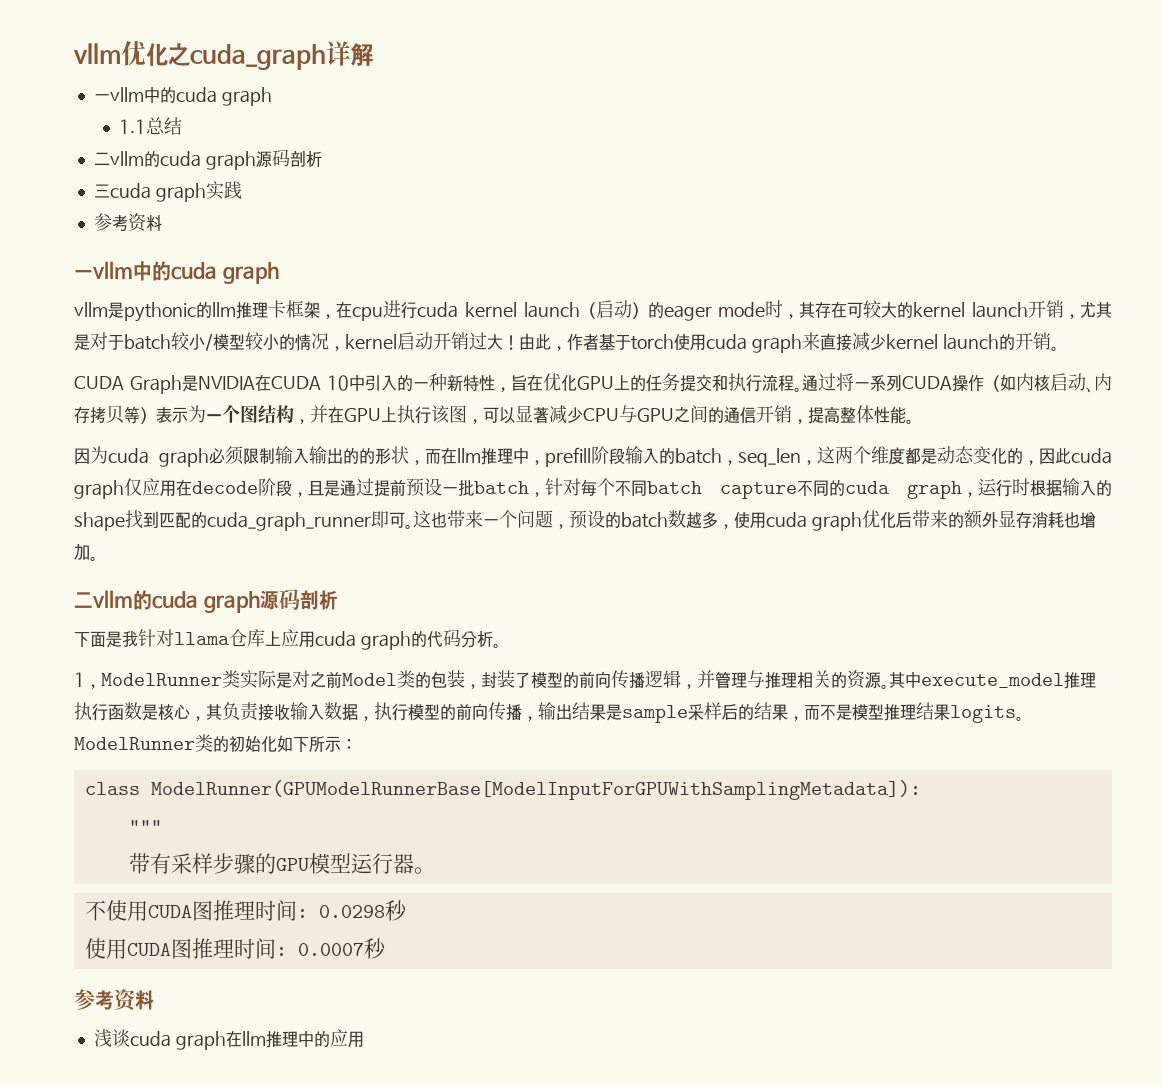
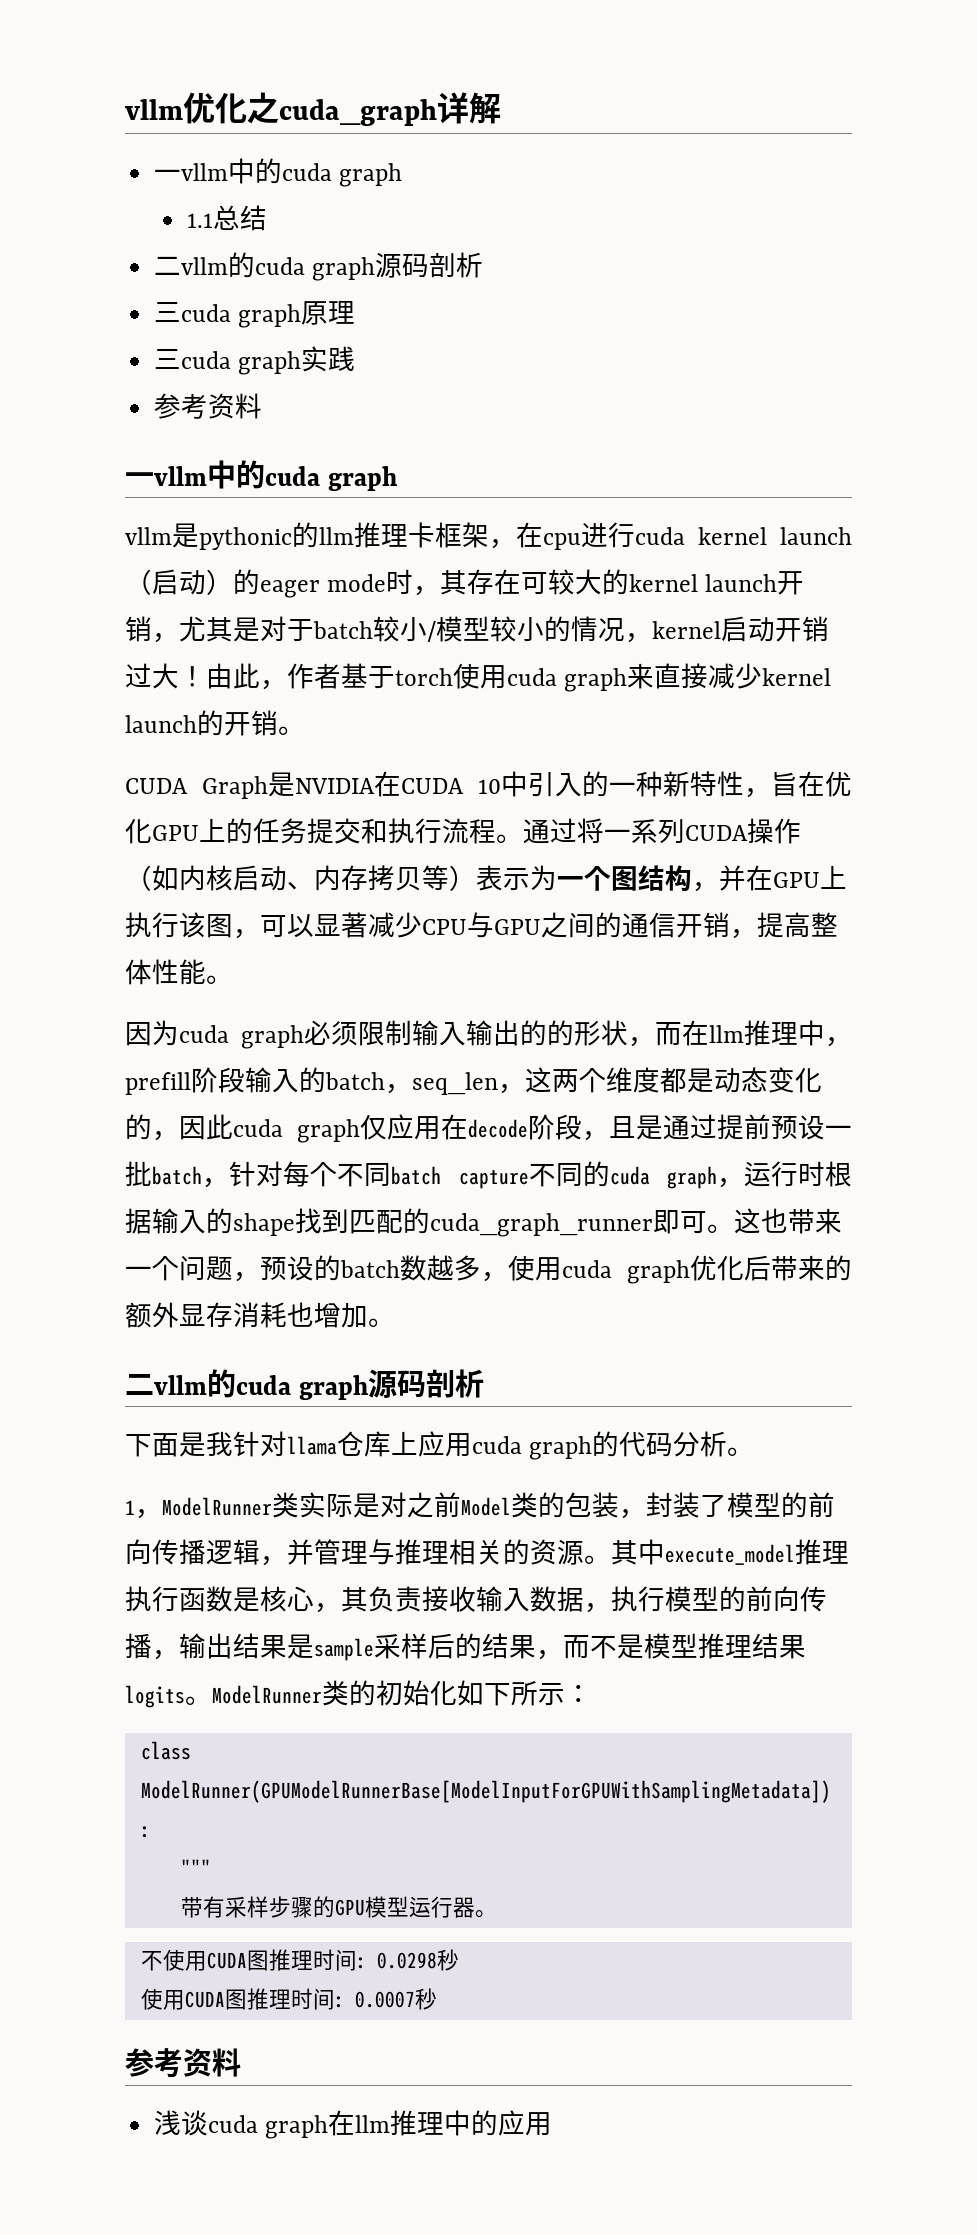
+ 三cuda graph原理

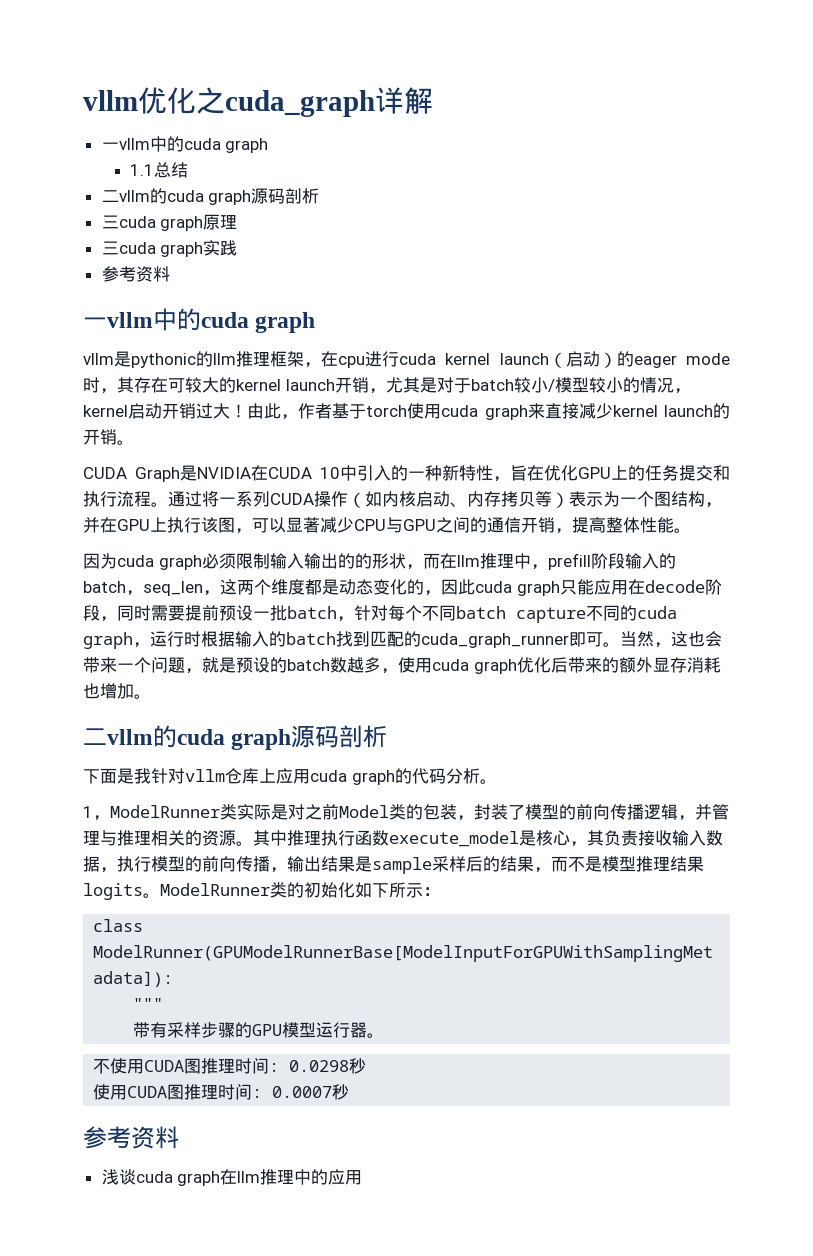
- vllm是pythonic的llm推理卡框架，在cpu进行cuda kernel launch（启动）的eager mode时，其存在可较大的kernel launch开销，尤其是对于batch较小/模型较小的情况，kernel启动开销过大！
+ vllm是pythonic的llm推理框架，在cpu进行cuda kernel launch（启动）的eager mode时，其存在可较大的kernel launch开销，尤其是对于batch较小/模型较小的情况，kernel启动开销过大！
- 因为cuda graph必须限制输入输出的的形状，而在llm推理中，prefill阶段输入的batch，seq_len，这两个维度都是动态变化的，因此cuda graph仅应用在decode阶段，且是通过提前预设一批batch，针对每个不同batch capture不同的cuda graph，运行时根据输入的shape找到匹配的cuda_graph_runner即可。
+ 因为cuda graph必须限制输入输出的的形状，而在llm推理中，prefill阶段输入的batch，seq_len，这两个维度都是动态变化的，因此cuda graph只能应用在decode阶段，同时需要提前预设一批batch，针对每个不同batch capture不同的cuda graph，运行时根据输入的batch找到匹配的cuda_graph_runner即可。
- 这也带来一个问题，预设的batch数越多，使用cuda graph优化后带来的额外显存消耗也增加。
+ 当然，这也会带来一个问题，就是预设的batch数越多，使用cuda graph优化后带来的额外显存消耗也增加。
- 下面是我针对llama仓库上应用cuda graph的代码分析。
+ 下面是我针对vllm仓库上应用cuda graph的代码分析。
- 其中execute_model推理执行函数是核心，其负责接收输入数据，执行模型的前向传播，输出结果是sample采样后的结果，而不是模型推理结果logits。
+ 其中推理执行函数execute_model是核心，其负责接收输入数据，执行模型的前向传播，输出结果是sample采样后的结果，而不是模型推理结果logits。

